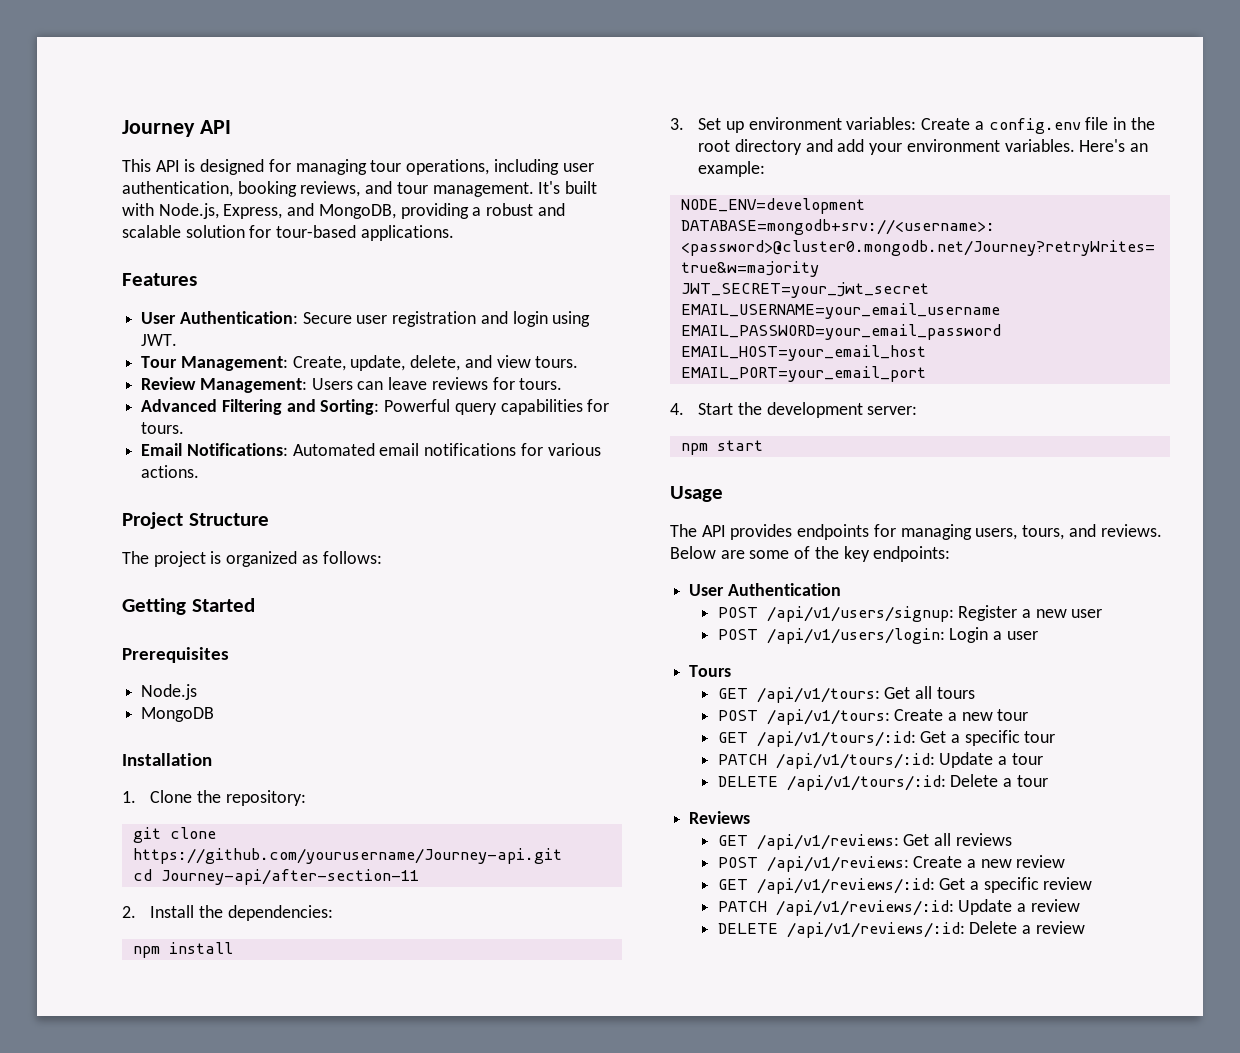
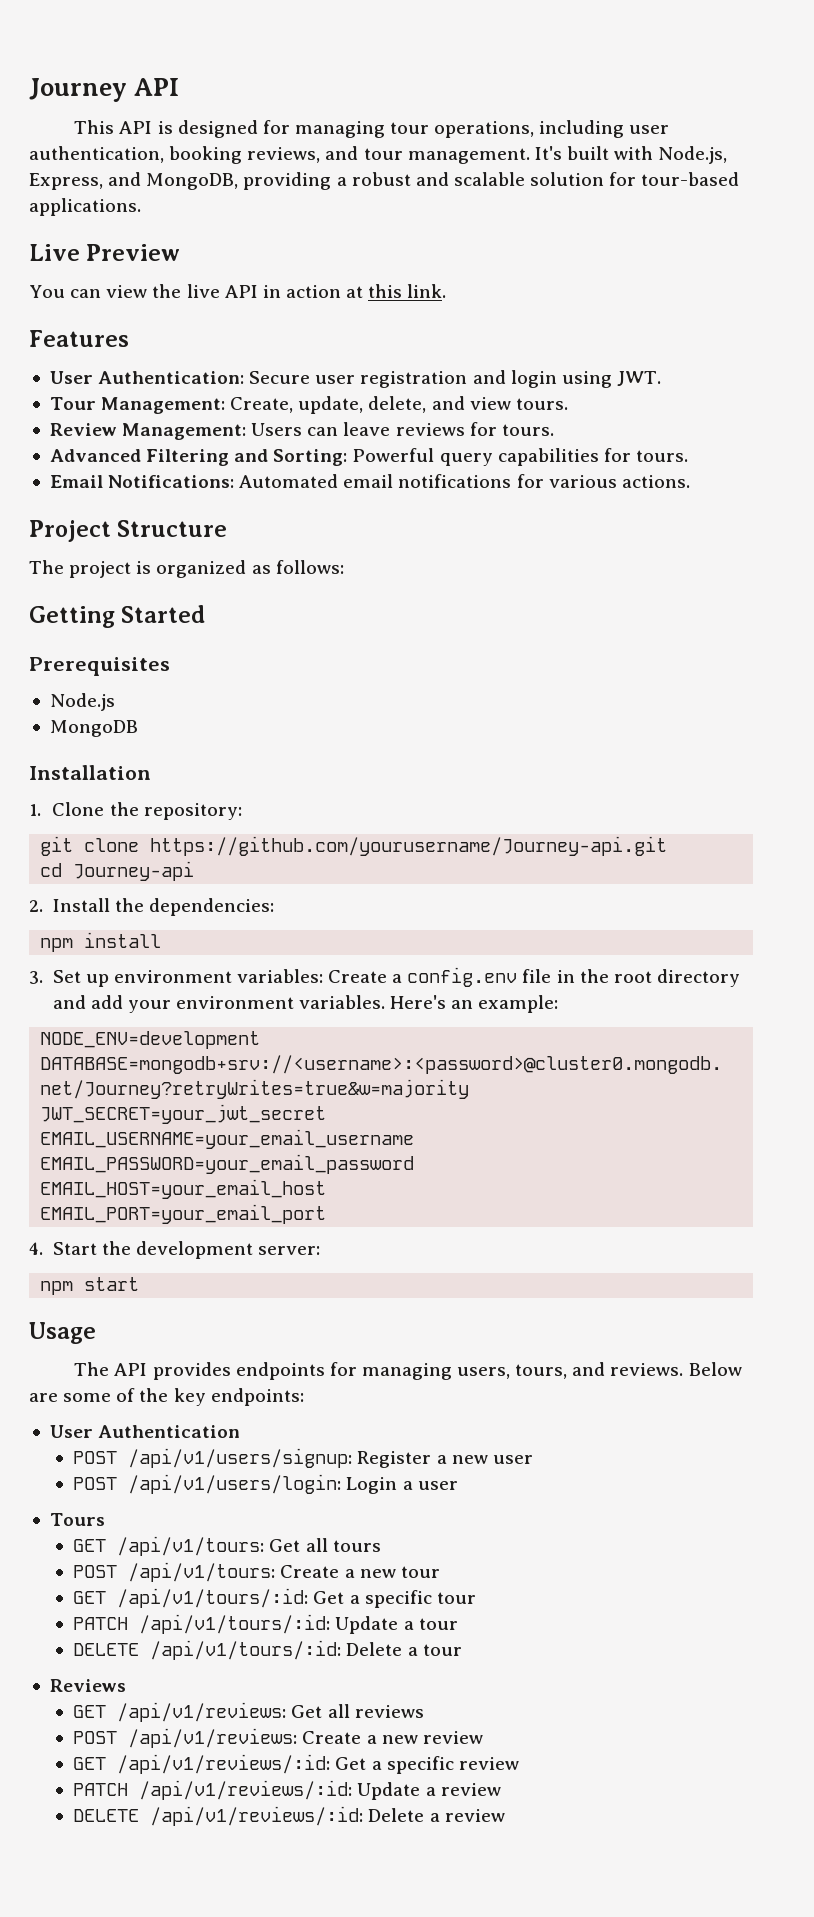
+ Live Preview
+ You can view the live API in action at this link.
- cd Journey-api/after-section-11
+ cd Journey-api

